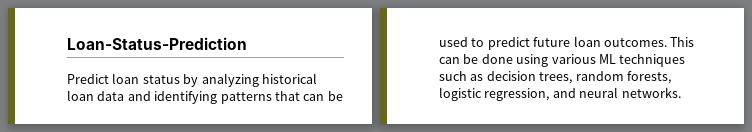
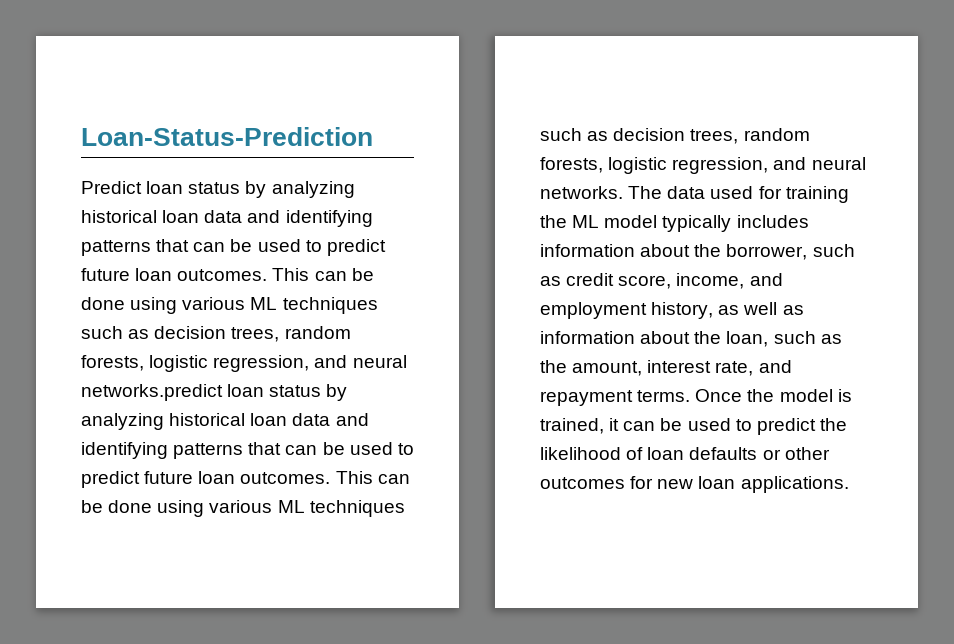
- This can be done using various ML techniques such as decision trees, random forests, logistic regression, and neural networks.
+ This can be done using various ML techniques such as decision trees, random forests, logistic regression, and neural networks.predict loan status by analyzing historical loan data and identifying patterns that can be used to predict future loan outcomes. This can be done using various ML techniques such as decision trees, random forests, logistic regression, and neural networks. The data used for training the ML model typically includes information about the borrower, such as credit score, income, and employment history, as well as information about the loan, such as the amount, interest rate, and repayment terms. Once the model is trained, it can be used to predict the likelihood of loan defaults or other outcomes for new loan applications.

